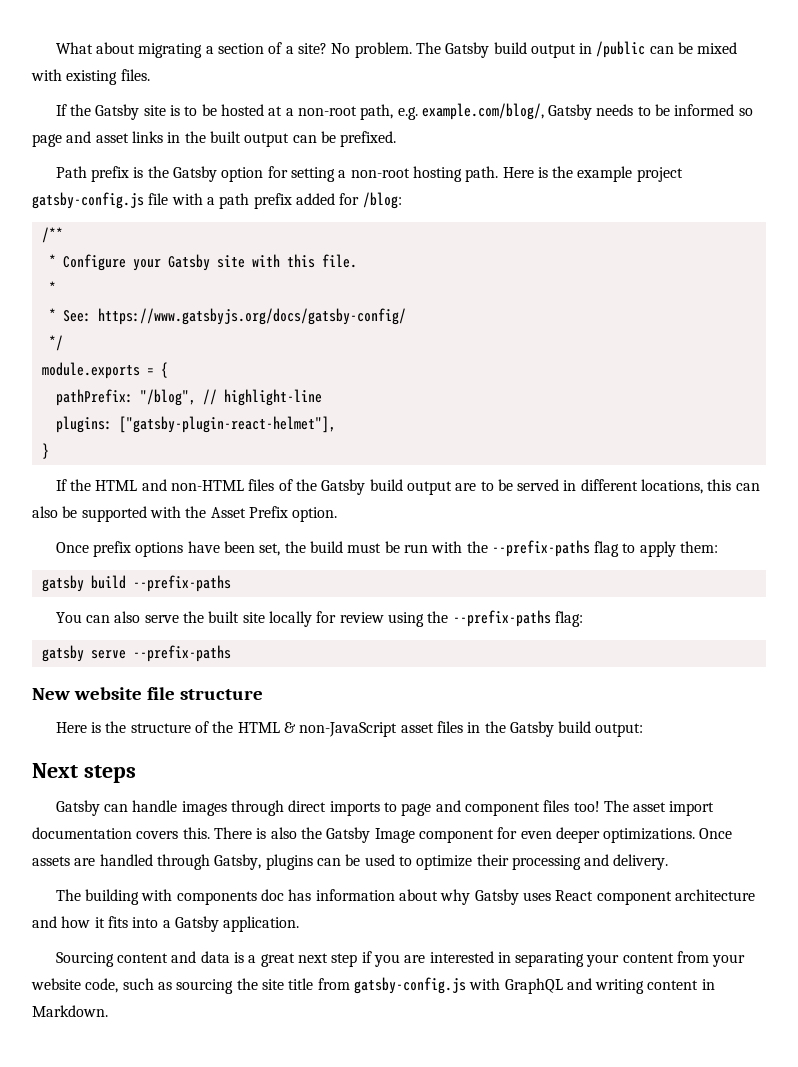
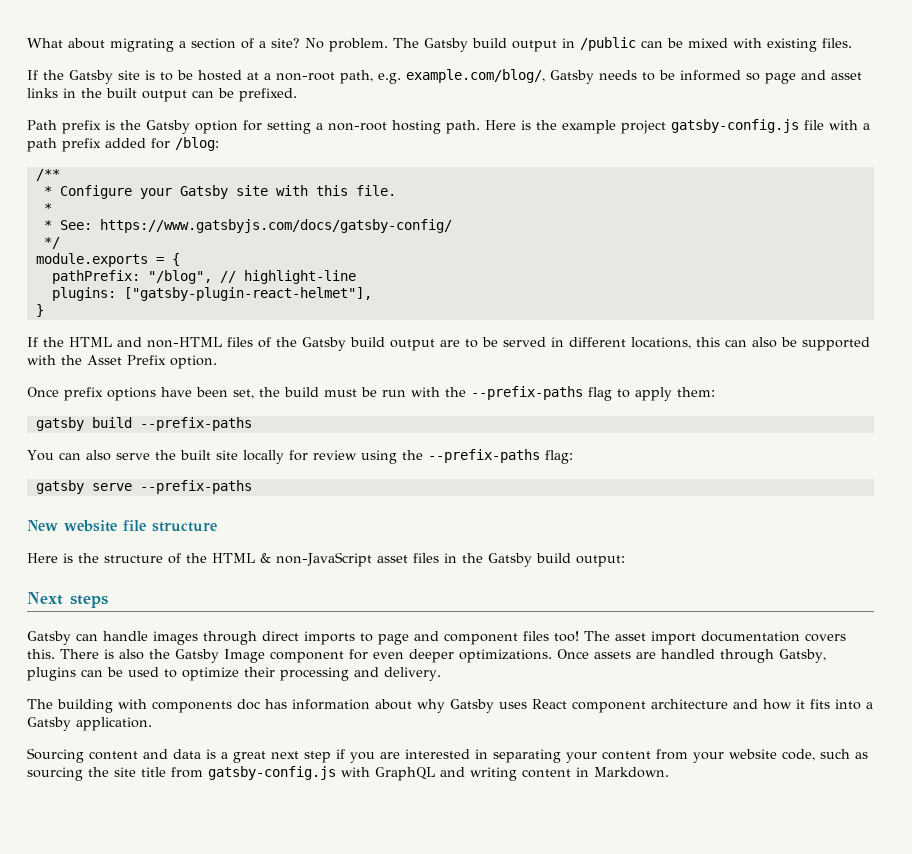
- * See: https://www.gatsbyjs.org/docs/gatsby-config/
+ * See: https://www.gatsbyjs.com/docs/gatsby-config/

